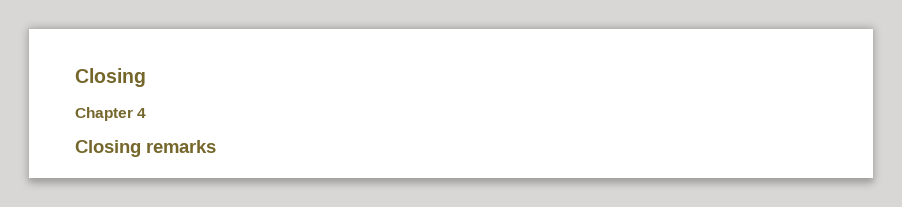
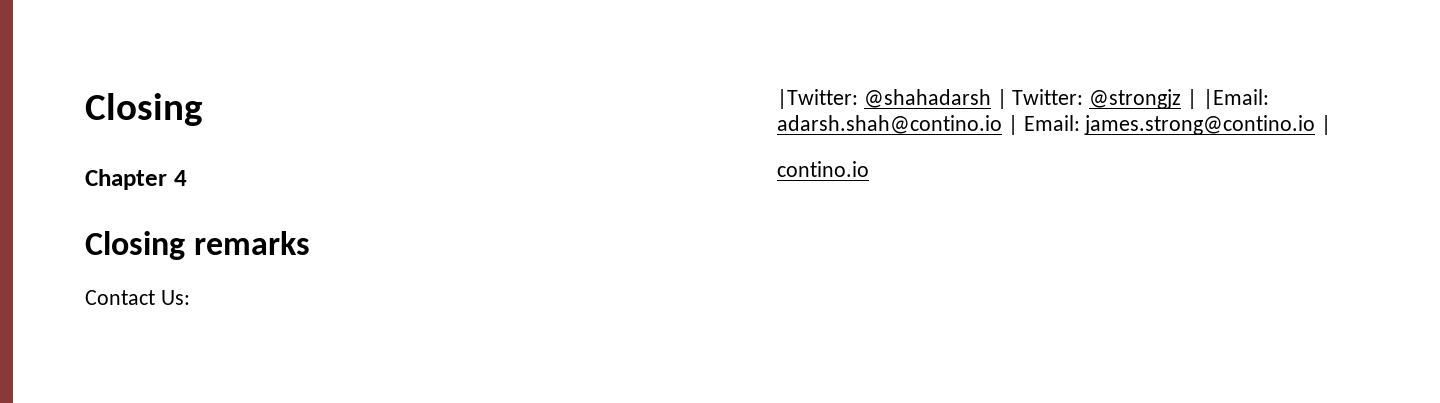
+ Contact Us:
+ |Twitter: @shahadarsh | Twitter: @strongjz | |Email: adarsh.shah@contino.io | Email: james.strong@contino.io |
+ contino.io

